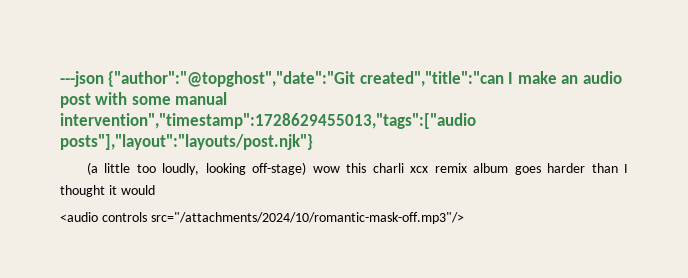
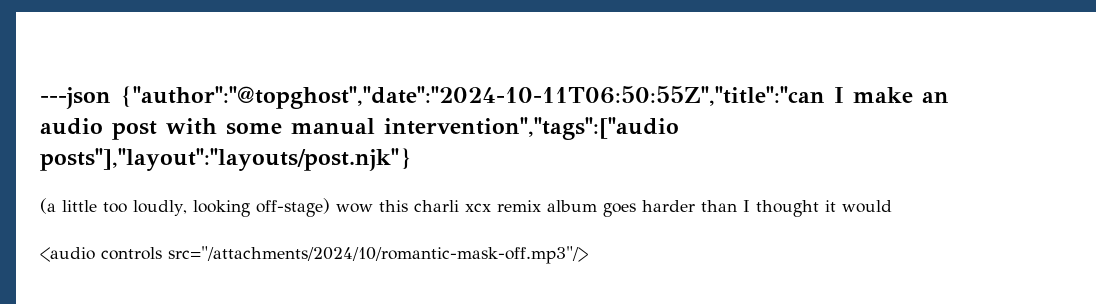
- ---json {"author":"@topghost","date":"Git created","title":"can I make an audio post with some manual intervention","timestamp":1728629455013,"tags":["audio posts"],"layout":"layouts/post.njk"}
+ ---json {"author":"@topghost","date":"2024-10-11T06:50:55Z","title":"can I make an audio post with some manual intervention","tags":["audio posts"],"layout":"layouts/post.njk"}

